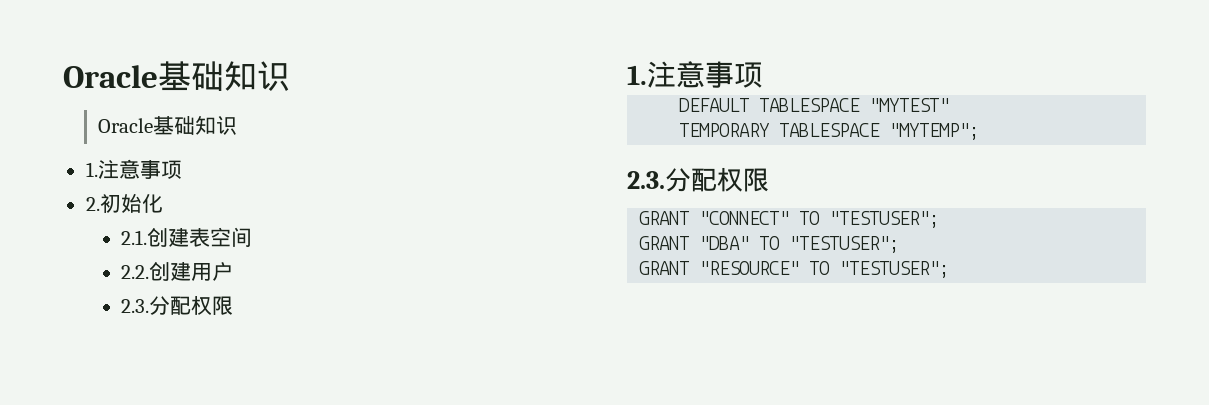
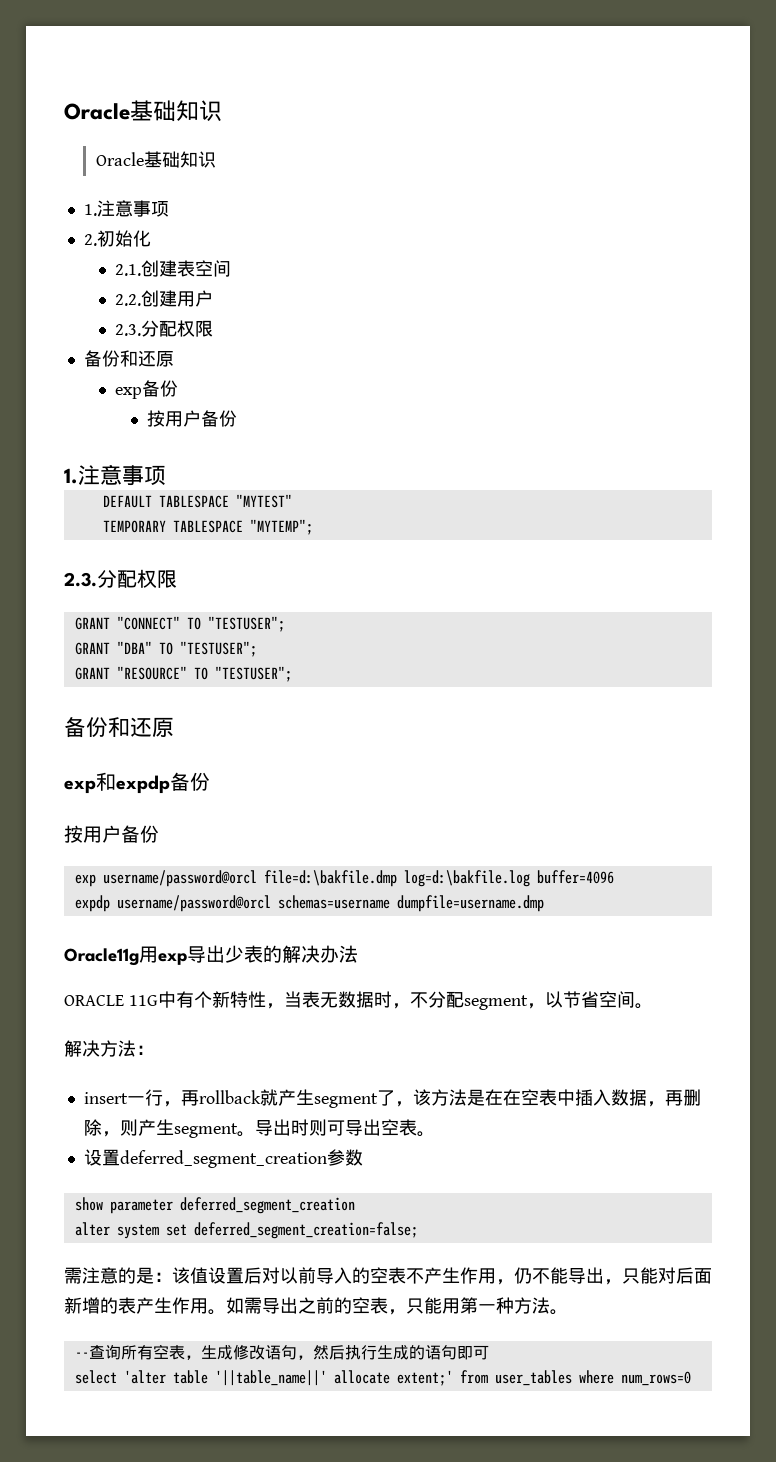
  2.2.创建用户
  2.3.分配权限
+ 备份和还原
+ exp备份
+ 按用户备份
  GRANT "RESOURCE" TO "TESTUSER";
+ 备份和还原
+ exp和expdp备份
+ 按用户备份
+ exp username/password@orcl file=d:\bakfile.dmp log=d:\bakfile.log buffer=4096
+ expdp username/password@orcl schemas=username dumpfile=username.dmp
+ Oracle11g用exp导出少表的解决办法
+ ORACLE 11G中有个新特性，当表无数据时，不分配segment，以节省空间。
+ 解决方法：
+ insert一行，再rollback就产生segment了，该方法是在在空表中插入数据，再删除，则产生segment。导出时则可导出空表。
+ 设置deferred_segment_creation参数
+ show parameter deferred_segment_creation
+ alter system set deferred_segment_creation=false;
+ 需注意的是：该值设置后对以前导入的空表不产生作用，仍不能导出，只能对后面新增的表产生作用。如需导出之前的空表，只能用第一种方法。
+ --查询所有空表，生成修改语句，然后执行生成的语句即可
+ select 'alter table '||table_name||' allocate extent;' from user_tables where num_rows=0

